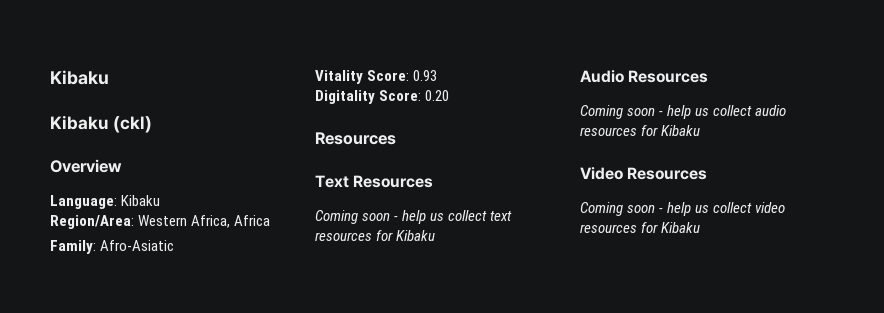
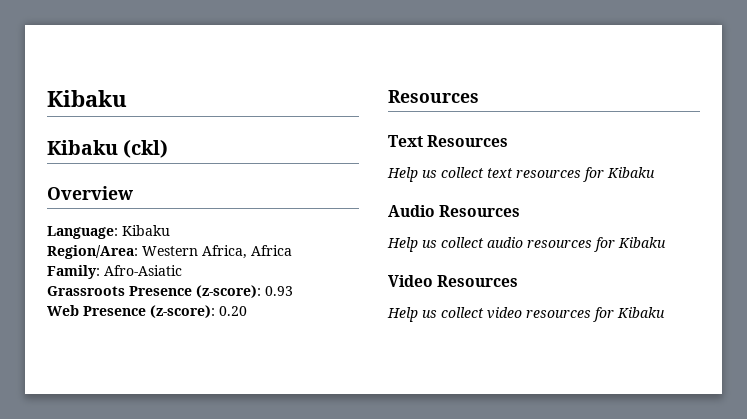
- Vitality Score: 0.93
- Digitality Score: 0.20
+ Grassroots Presence (z-score): 0.93
+ Web Presence (z-score): 0.20
- Coming soon - help us collect text resources for Kibaku
+ Help us collect text resources for Kibaku
- Coming soon - help us collect audio resources for Kibaku
+ Help us collect audio resources for Kibaku
- Coming soon - help us collect video resources for Kibaku
+ Help us collect video resources for Kibaku

